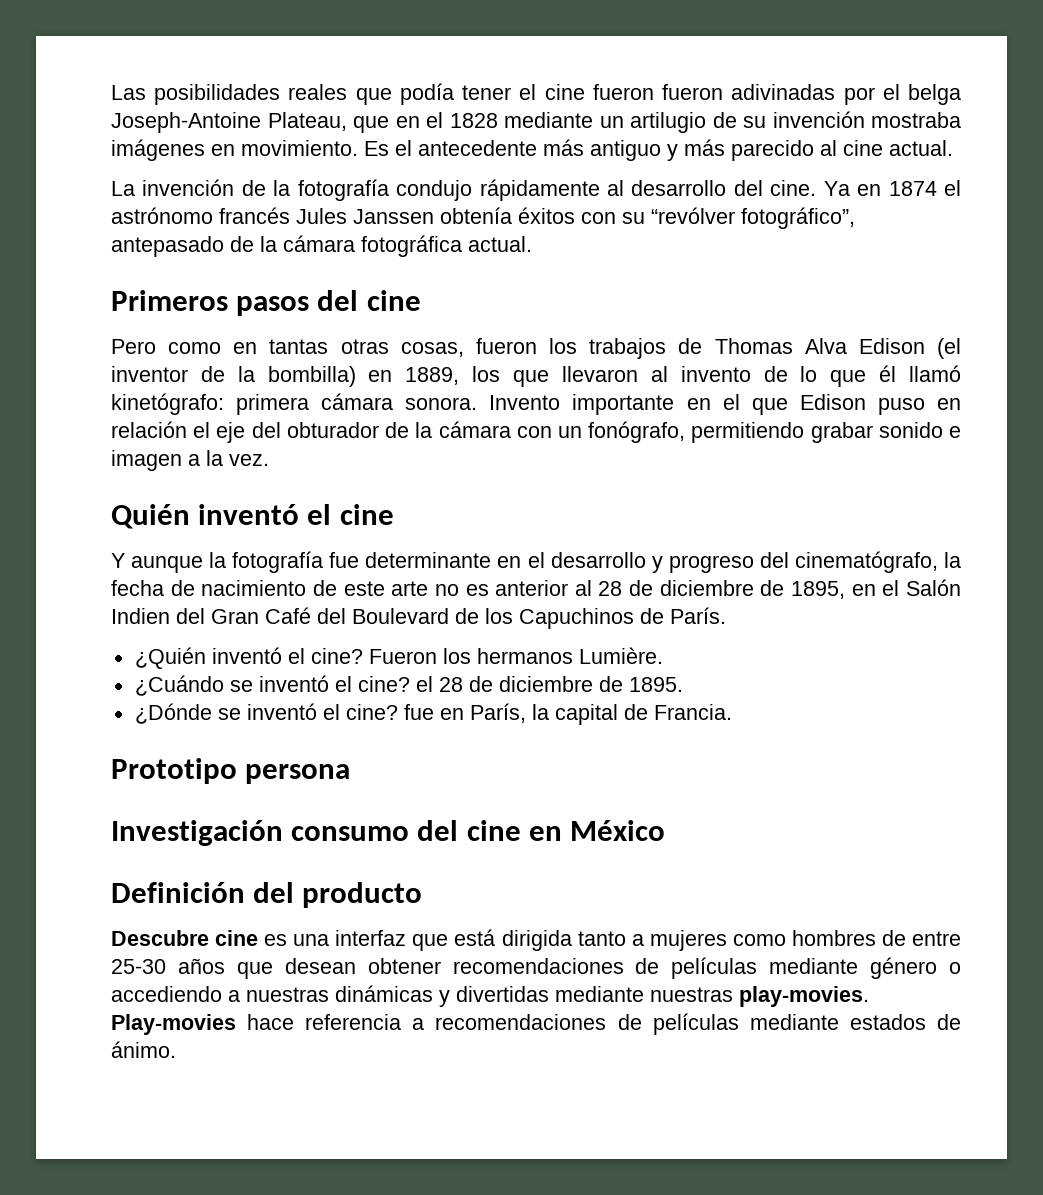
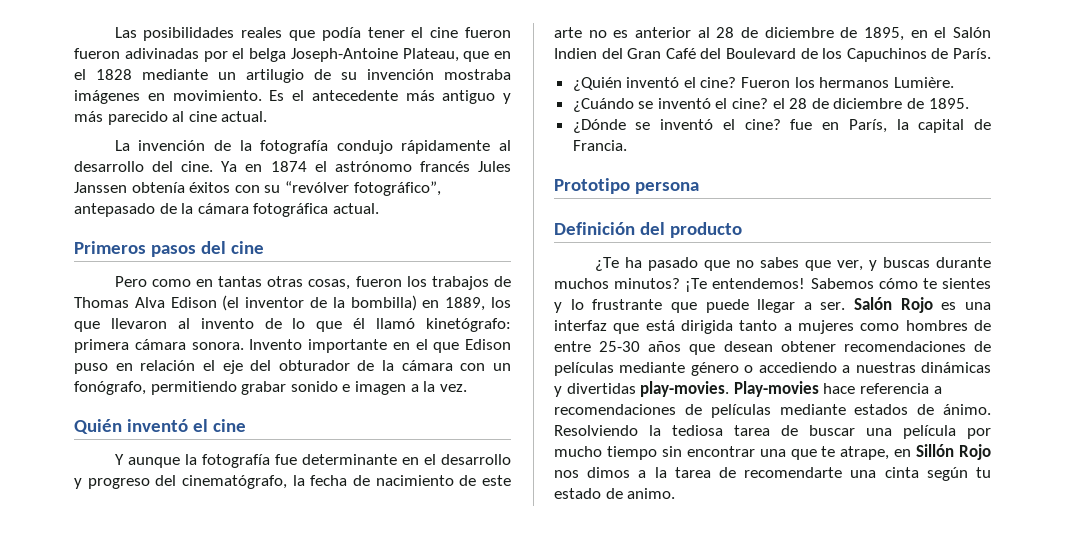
- Investigación consumo del cine en México
  Definición del producto
- Descubre cine es una interfaz que está dirigida tanto a mujeres como hombres de entre 25-30 años que desean obtener recomendaciones de películas mediante género o accediendo a nuestras dinámicas y divertidas mediante nuestras play-movies.
+ ¿Te ha pasado que no sabes que ver, y buscas durante muchos minutos? ¡Te entendemos! Sabemos cómo te sientes y lo frustrante que puede llegar a ser. Salón Rojo es una interfaz que está dirigida tanto a mujeres como hombres de entre 25-30 años que desean obtener recomendaciones de películas mediante género o accediendo a nuestras dinámicas y divertidas play-movies.
+ Resolviendo la tediosa tarea de buscar una película por mucho tiempo sin encontrar una que te atrape, en Sillón Rojo nos dimos a la tarea de recomendarte una cinta según tu estado de animo.

